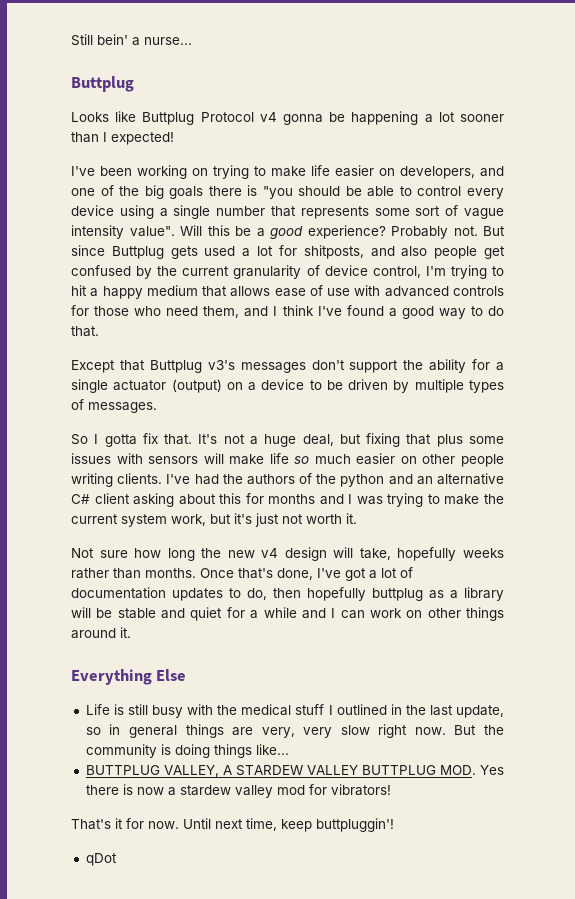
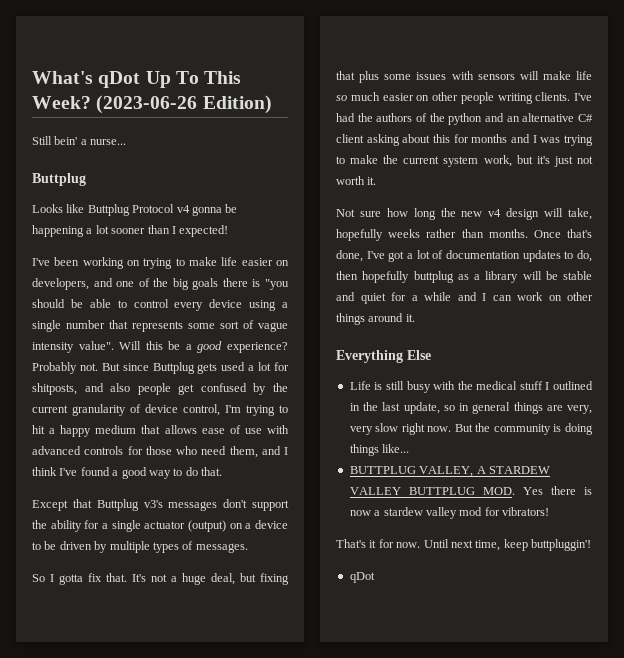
+ What's qDot Up To This Week? (2023-06-26 Edition)

